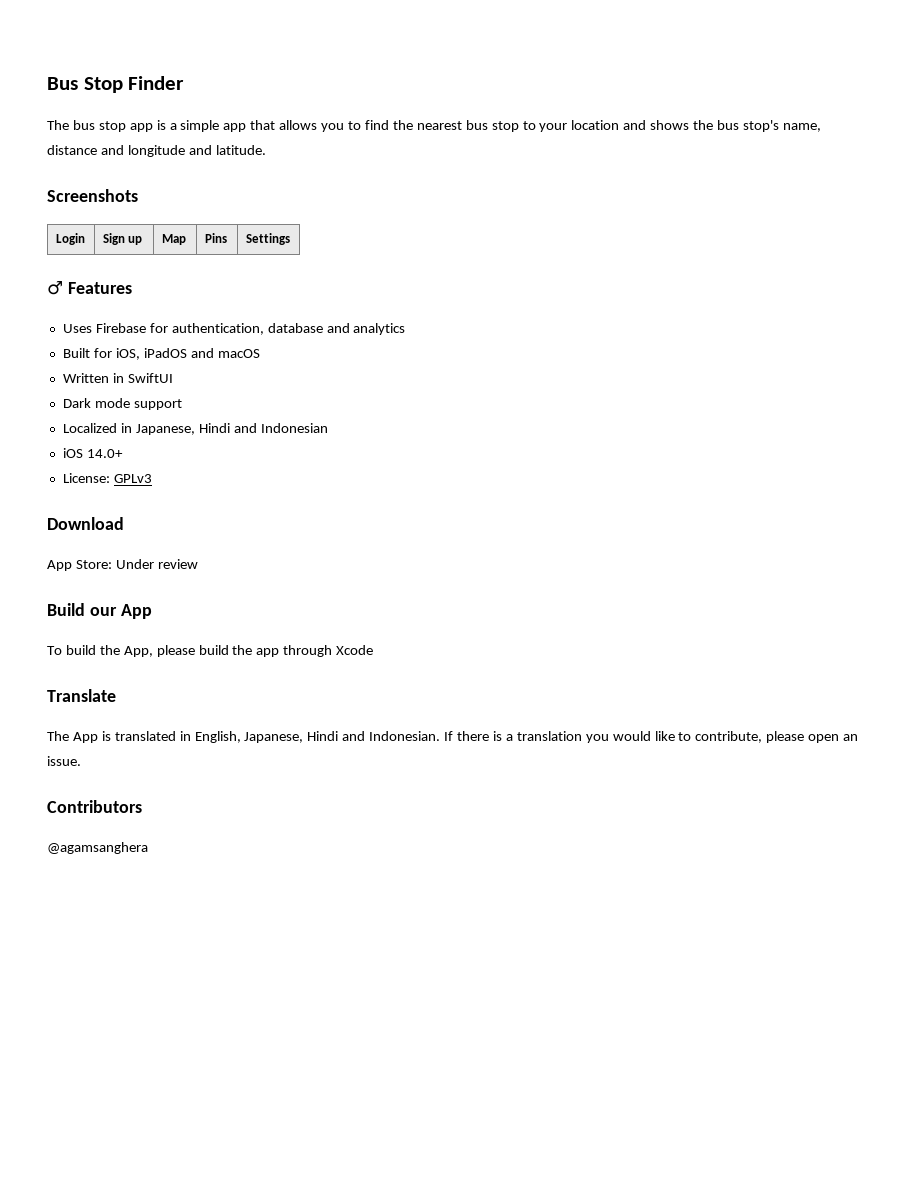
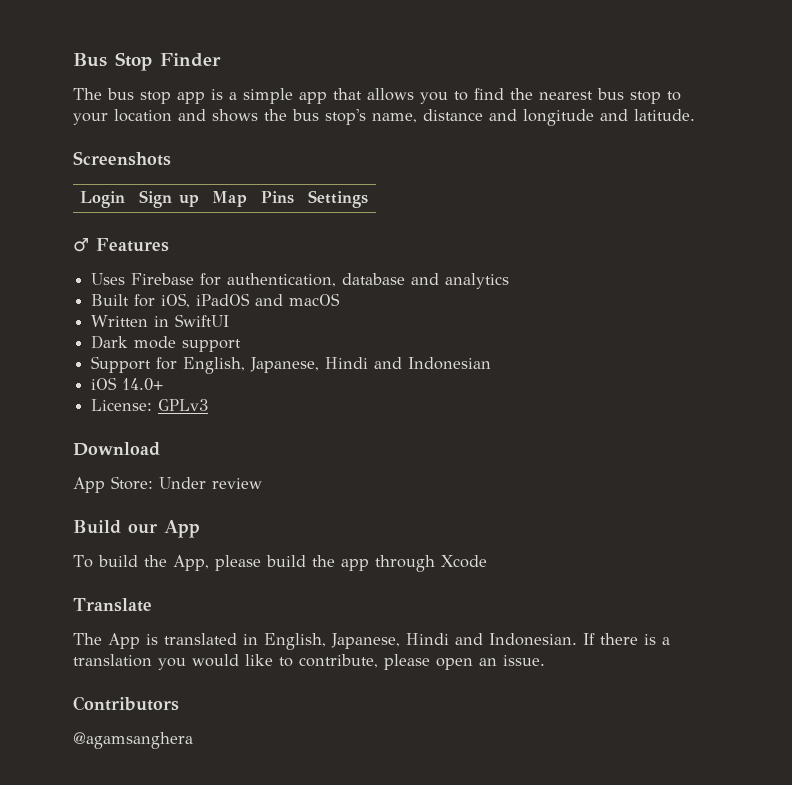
- Localized in Japanese, Hindi and Indonesian
+ Support for English, Japanese, Hindi and Indonesian

